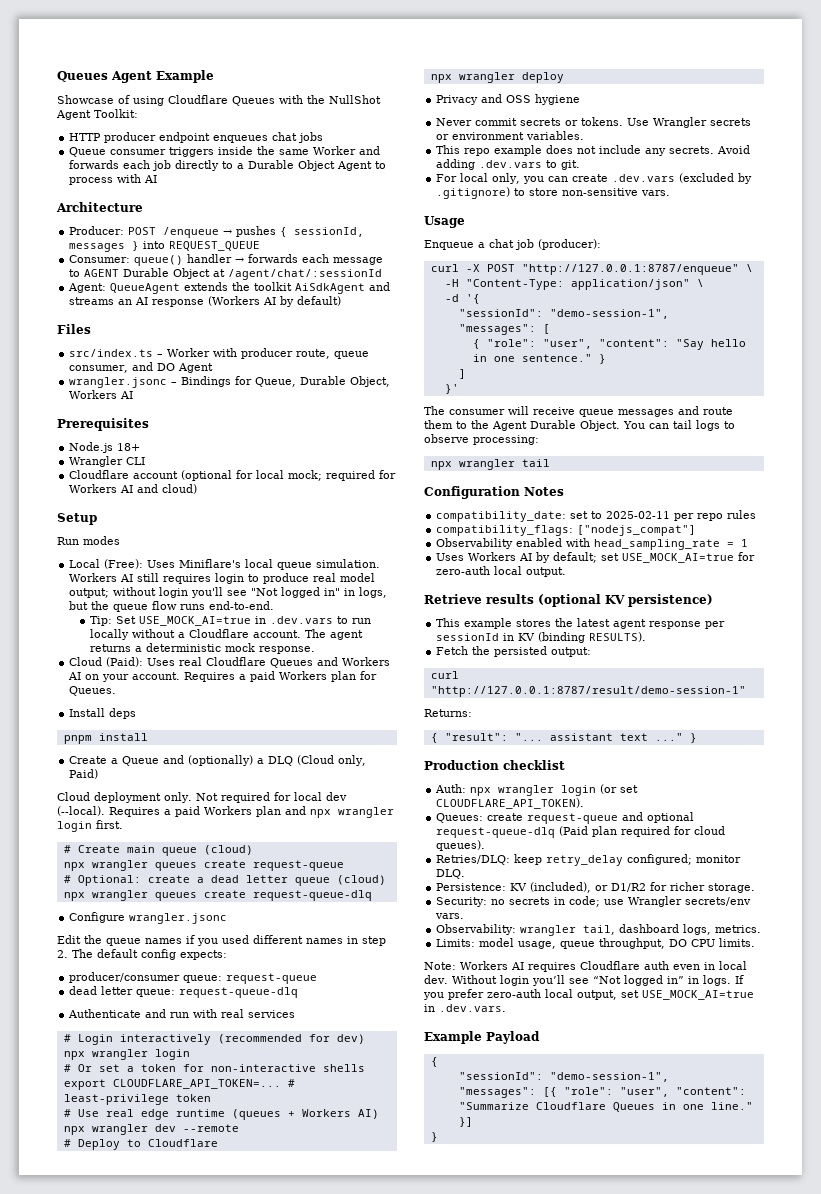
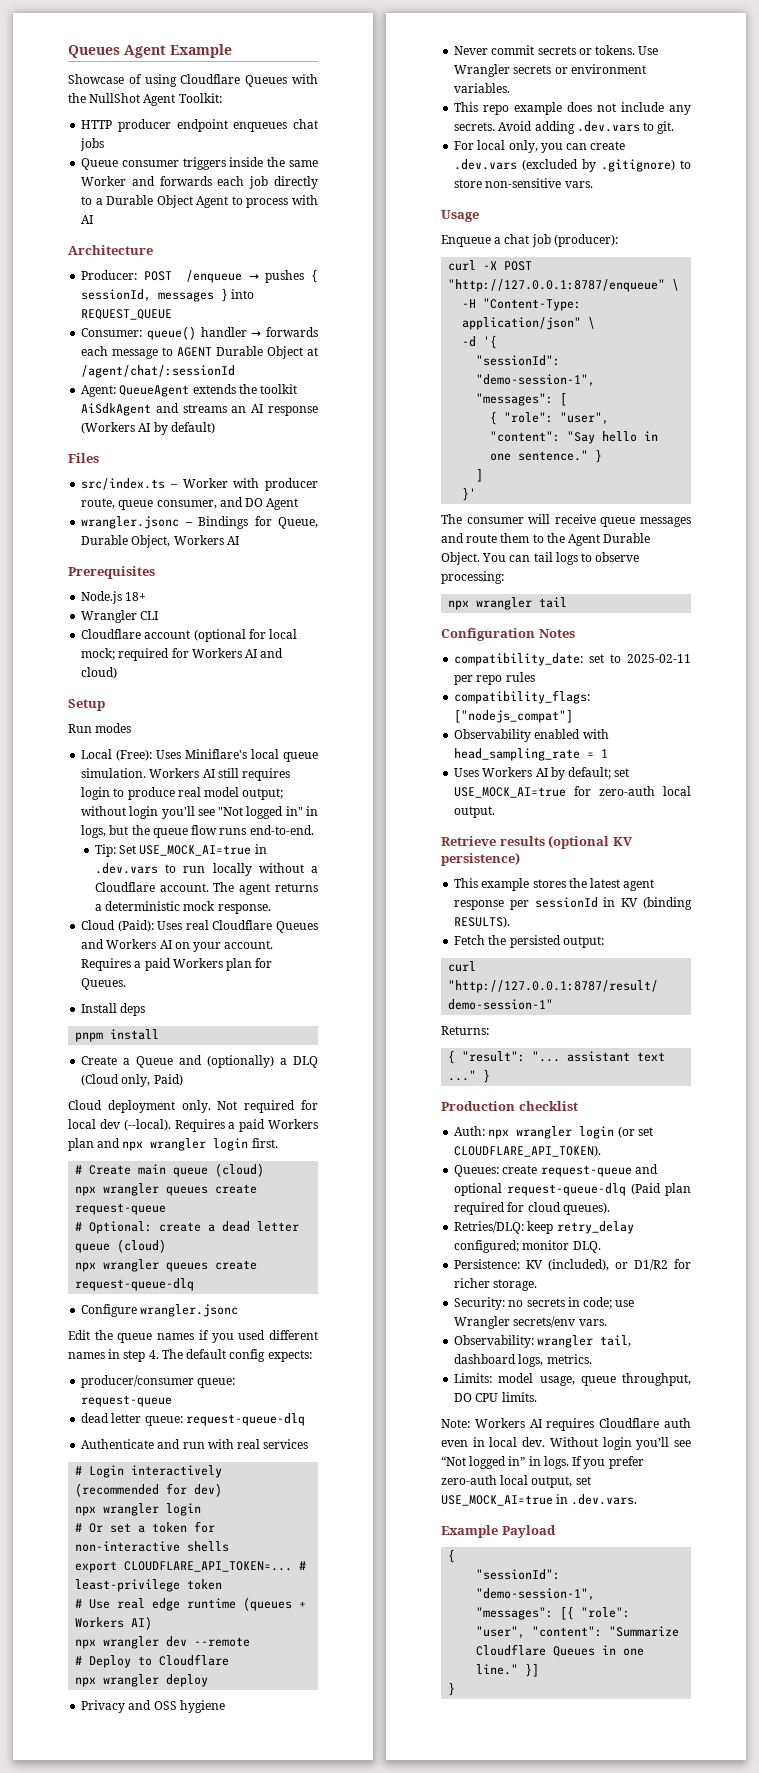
- Edit the queue names if you used different names in step 2. The default config expects:
+ Edit the queue names if you used different names in step 4. The default config expects:

